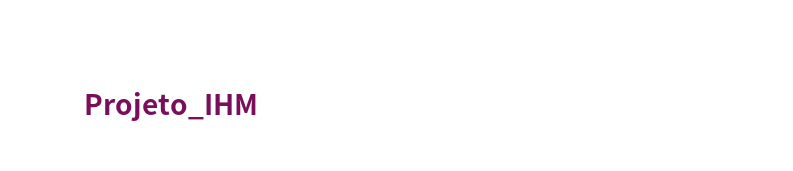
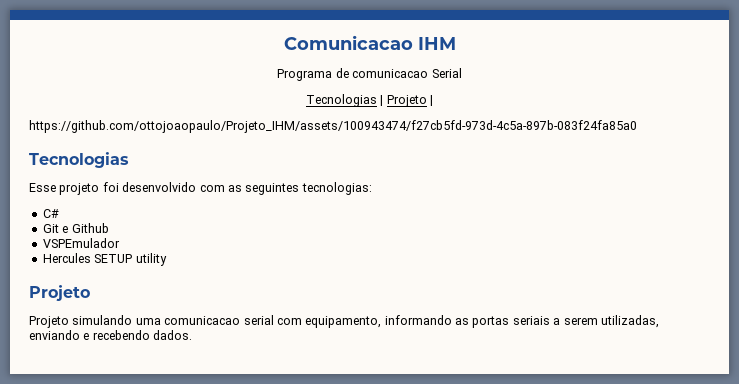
- Projeto_IHM
+ Comunicacao IHM
+ Programa de comunicacao Serial
+ Tecnologias | Projeto |
+ https://github.com/ottojoaopaulo/Projeto_IHM/assets/100943474/f27cb5fd-973d-4c5a-897b-083f24fa85a0
+ Tecnologias
+ Esse projeto foi desenvolvido com as seguintes tecnologias:
+ C#
+ Git e Github
+ VSPEmulador
+ Hercules SETUP utility
+ Projeto
+ Projeto simulando uma comunicacao serial com equipamento, informando as portas seriais a serem utilizadas, enviando e recebendo dados.

